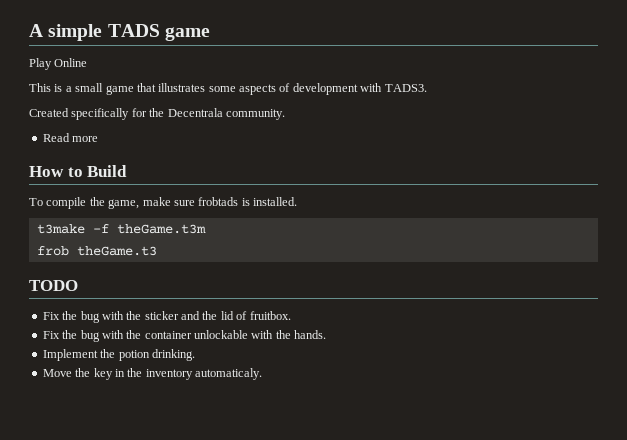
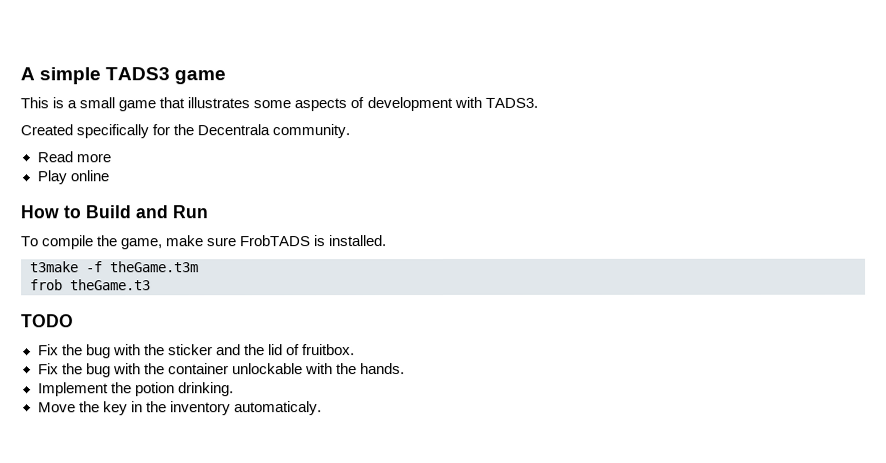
- A simple TADS game
- Play Online
+ A simple TADS3 game
+ Play online
- How to Build
+ How to Build and Run
- To compile the game, make sure frobtads is installed.
+ To compile the game, make sure FrobTADS is installed.

